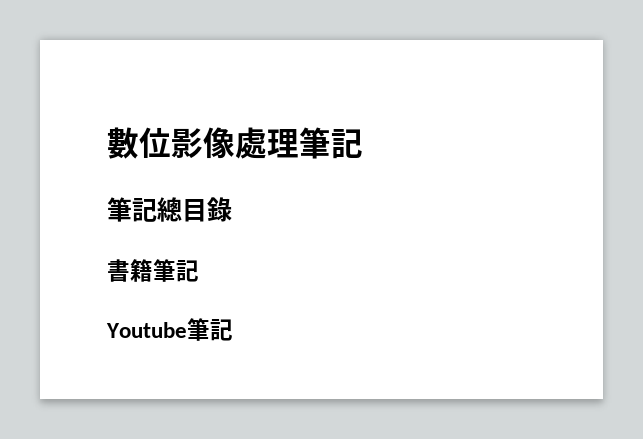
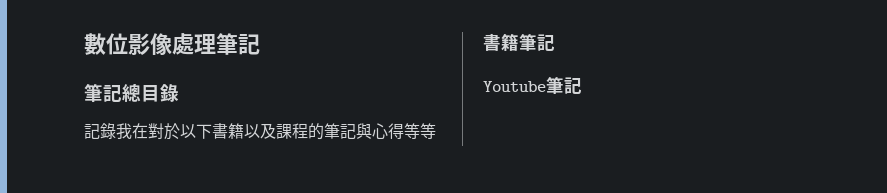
+ 記錄我在對於以下書籍以及課程的筆記與心得等等

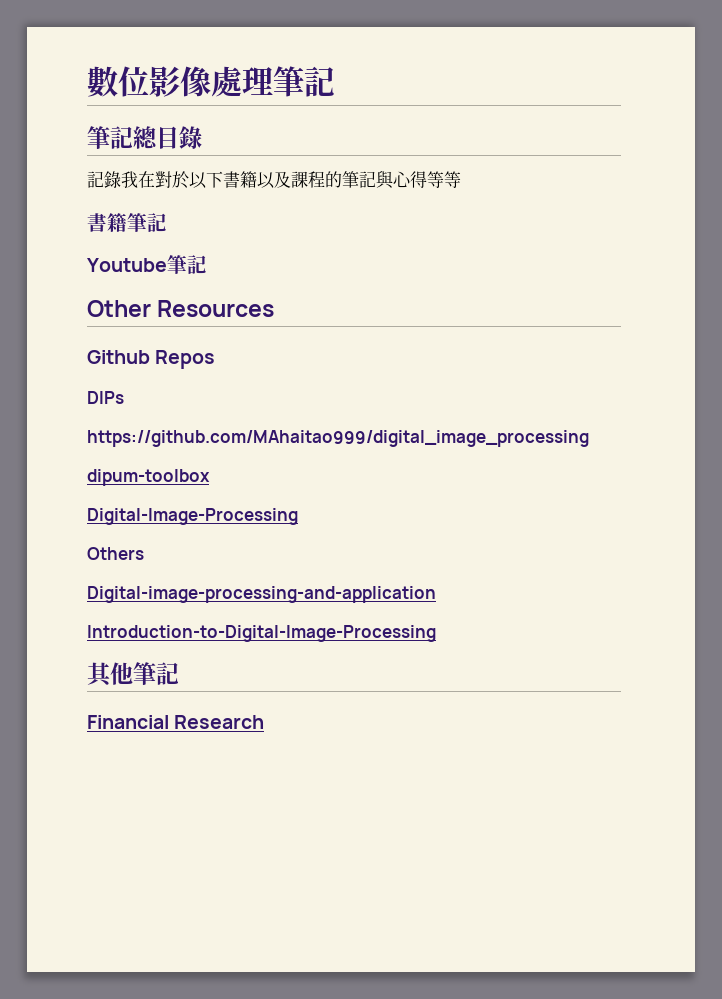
+ Other Resources
+ Github Repos
+ DIPs
+ https://github.com/MAhaitao999/digital_image_processing
+ dipum-toolbox
+ Digital-Image-Processing
+ Others
+ Digital-image-processing-and-application
+ Introduction-to-Digital-Image-Processing
+ 其他筆記
+ Financial Research

